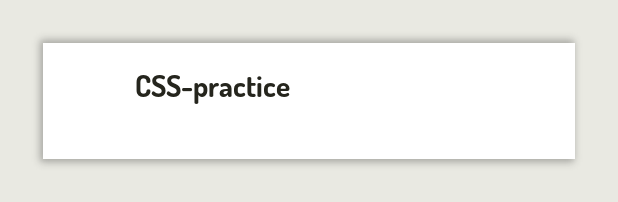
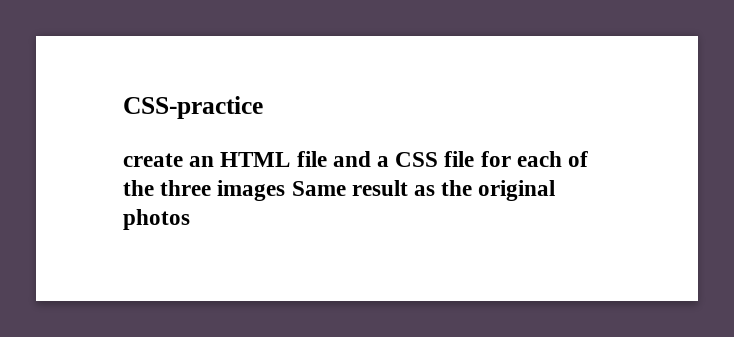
+ create an HTML file and a CSS file for each of the three images Same result as the original photos

